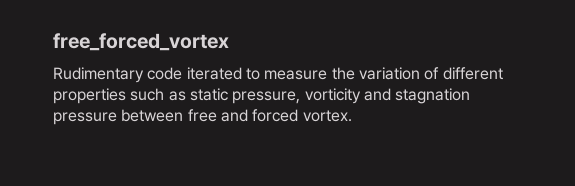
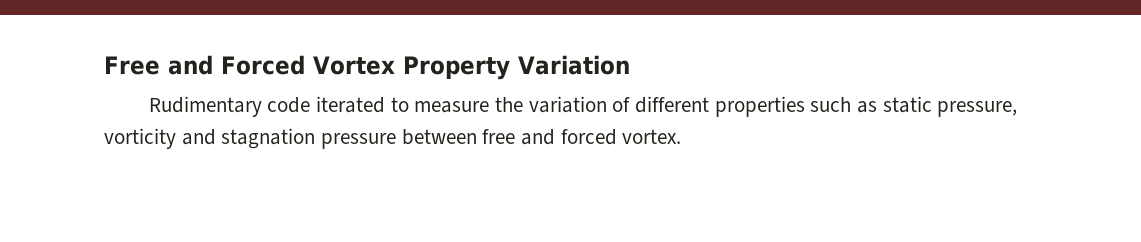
- free_forced_vortex
+ Free and Forced Vortex Property Variation

